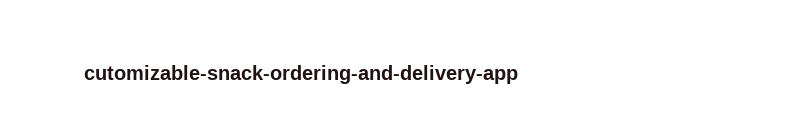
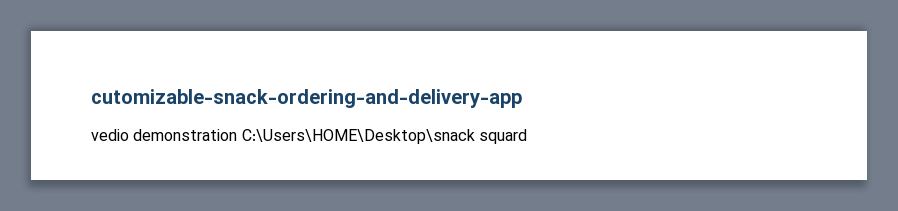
+ vedio demonstration C:\Users\HOME\Desktop\snack squard

